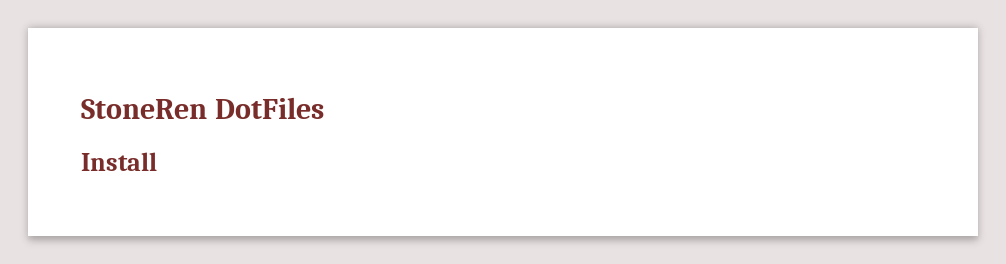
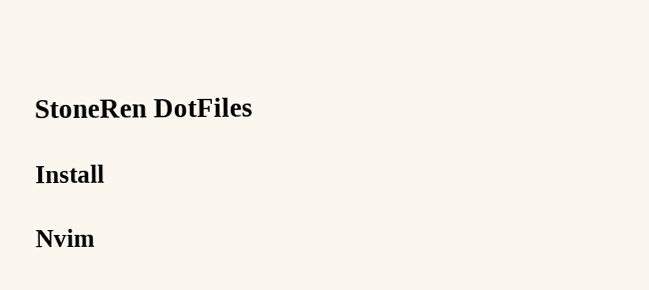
+ Nvim

